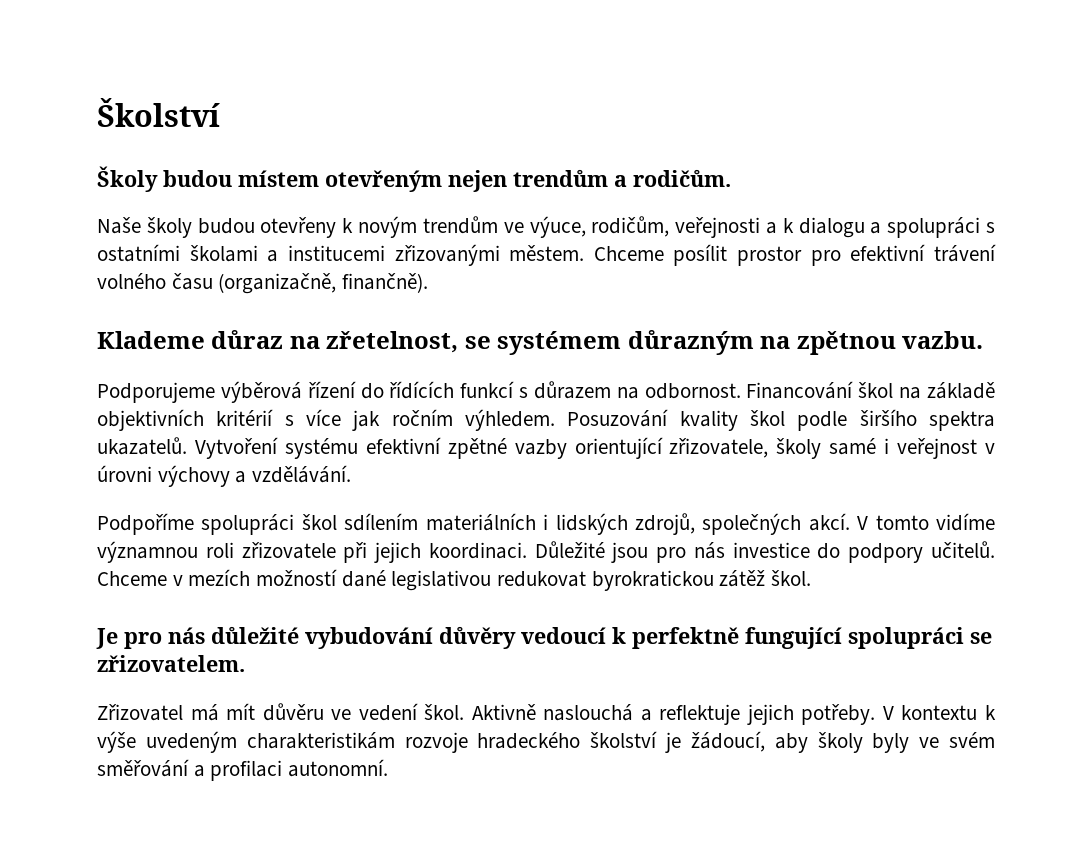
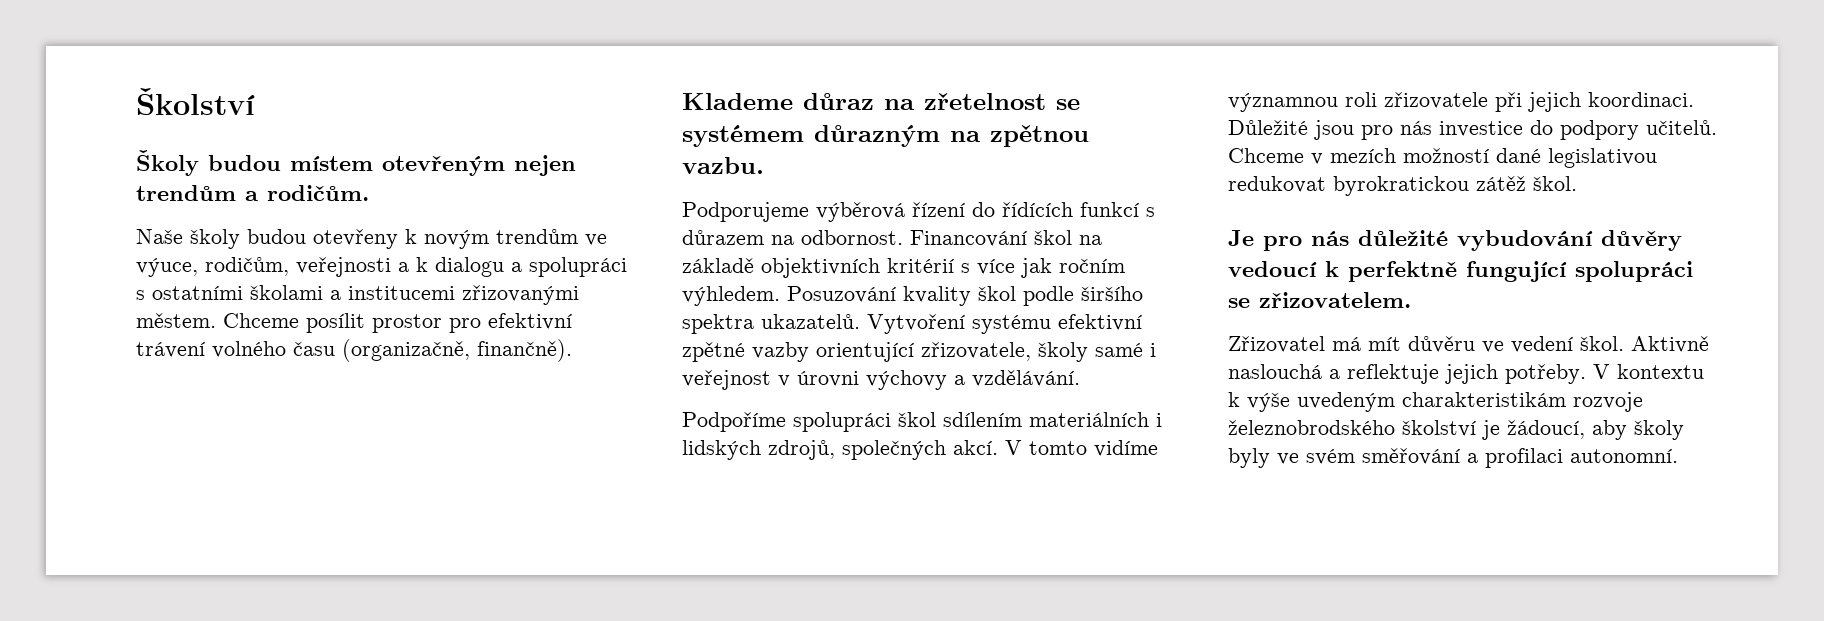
- Klademe důraz na zřetelnost, se systémem důrazným na zpětnou vazbu.
+ Klademe důraz na zřetelnost se systémem důrazným na zpětnou vazbu.
- V kontextu k výše uvedeným charakteristikám rozvoje hradeckého školství je žádoucí, aby školy byly ve svém směřování a profilaci autonomní.
+ V kontextu k výše uvedeným charakteristikám rozvoje železnobrodského školství je žádoucí, aby školy byly ve svém směřování a profilaci autonomní.

